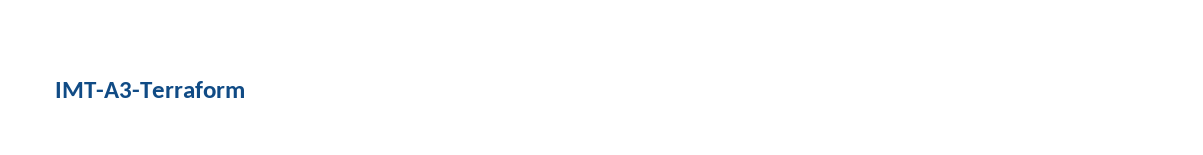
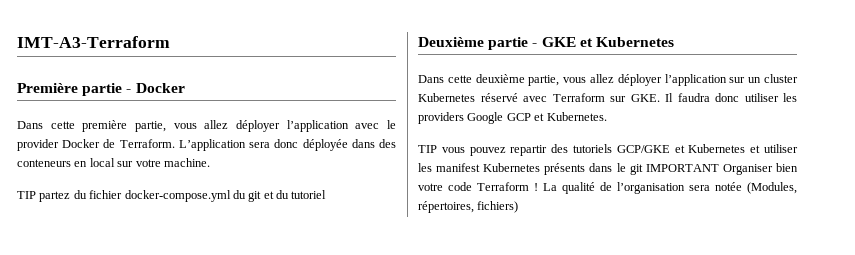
+ Première partie - Docker
+ Dans cette première partie, vous allez déployer l’application avec le provider Docker de Terraform. L’application sera donc déployée dans des conteneurs en local sur votre machine.
+ TIP partez du fichier docker-compose.yml du git et du tutoriel
+ Deuxième partie - GKE et Kubernetes
+ Dans cette deuxième partie, vous allez déployer l’application sur un cluster Kubernetes réservé avec Terraform sur GKE. Il faudra donc utiliser les providers Google GCP et Kubernetes.
+ TIP vous pouvez repartir des tutoriels GCP/GKE et Kubernetes et utiliser les manifest Kubernetes présents dans le git IMPORTANT Organiser bien votre code Terraform ! La qualité de l’organisation sera notée (Modules, répertoires, fichiers)

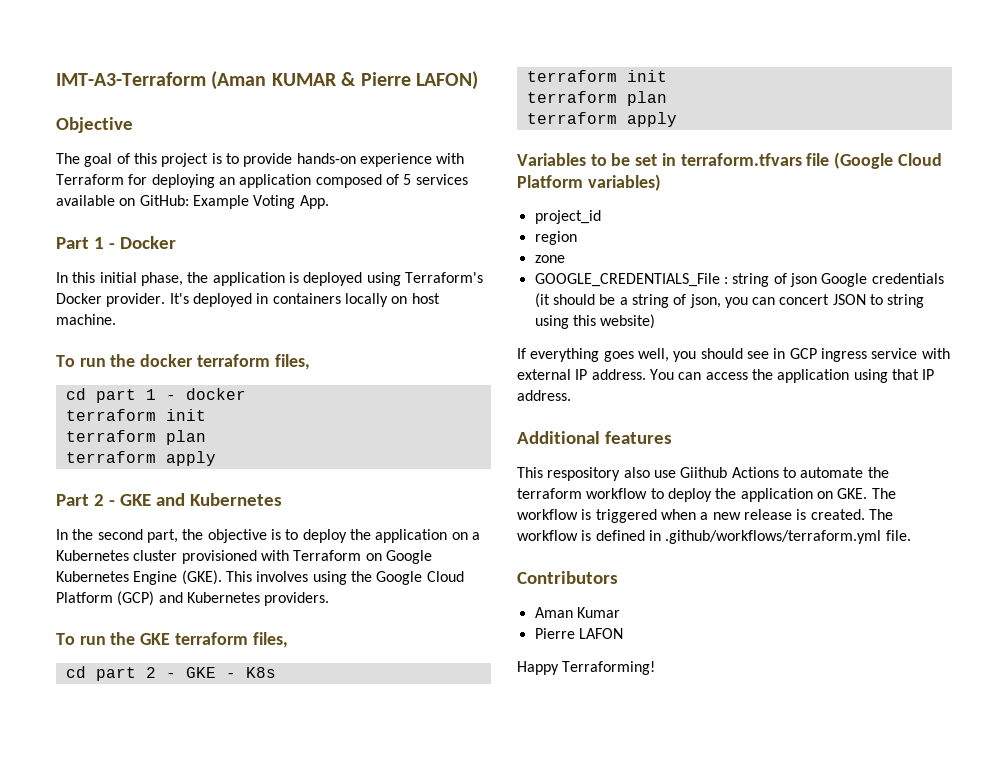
- IMT-A3-Terraform
- Première partie - Docker
- Dans cette première partie, vous allez déployer l’application avec le provider Docker de Terraform. L’application sera donc déployée dans des conteneurs en local sur votre machine.
- TIP partez du fichier docker-compose.yml du git et du tutoriel
- Deuxième partie - GKE et Kubernetes
+ IMT-A3-Terraform (Aman KUMAR & Pierre LAFON)
+ Objective
+ The goal of this project is to provide hands-on experience with Terraform for deploying an application composed of 5 services available on GitHub: Example Voting App.
+ Part 1 - Docker
+ In this initial phase, the application is deployed using Terraform's Docker provider. It's deployed in containers locally on host machine.
+ To run the docker terraform files,
+ cd part 1 - docker
+ terraform init
+ terraform plan
+ terraform apply
+ Part 2 - GKE and Kubernetes
- Dans cette deuxième partie, vous allez déployer l’application sur un cluster Kubernetes réservé avec Terraform sur GKE. Il faudra donc utiliser les providers Google GCP et Kubernetes.
- TIP vous pouvez repartir des tutoriels GCP/GKE et Kubernetes et utiliser les manifest Kubernetes présents dans le git IMPORTANT Organiser bien votre code Terraform ! La qualité de l’organisation sera notée (Modules, répertoires, fichiers)
+ In the second part, the objective is to deploy the application on a Kubernetes cluster provisioned with Terraform on Google Kubernetes Engine (GKE). This involves using the Google Cloud Platform (GCP) and Kubernetes providers.
+ To run the GKE terraform files,
+ cd part 2 - GKE - K8s
+ terraform init
+ terraform plan
+ terraform apply
+ Variables to be set in terraform.tfvars file (Google Cloud Platform variables)
+ project_id
+ region
+ zone
+ GOOGLE_CREDENTIALS_File : string of json Google credentials (it should be a string of json, you can concert JSON to string using this website)
+ If everything goes well, you should see in GCP ingress service with external IP address. You can access the application using that IP address.
+ Additional features
+ This respository also use Giithub Actions to automate the terraform workflow to deploy the application on GKE. The workflow is triggered when a new release is created. The workflow is defined in .github/workflows/terraform.yml file.
+ Contributors
+ Aman Kumar
+ Pierre LAFON
+ Happy Terraforming!

